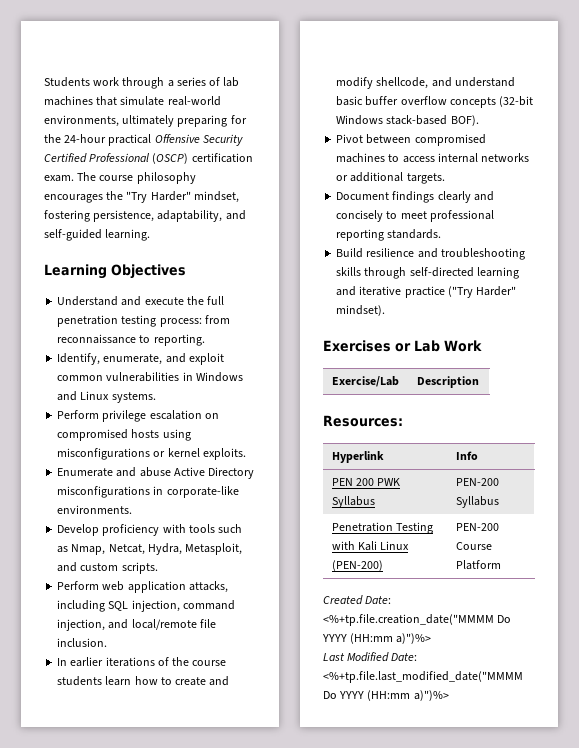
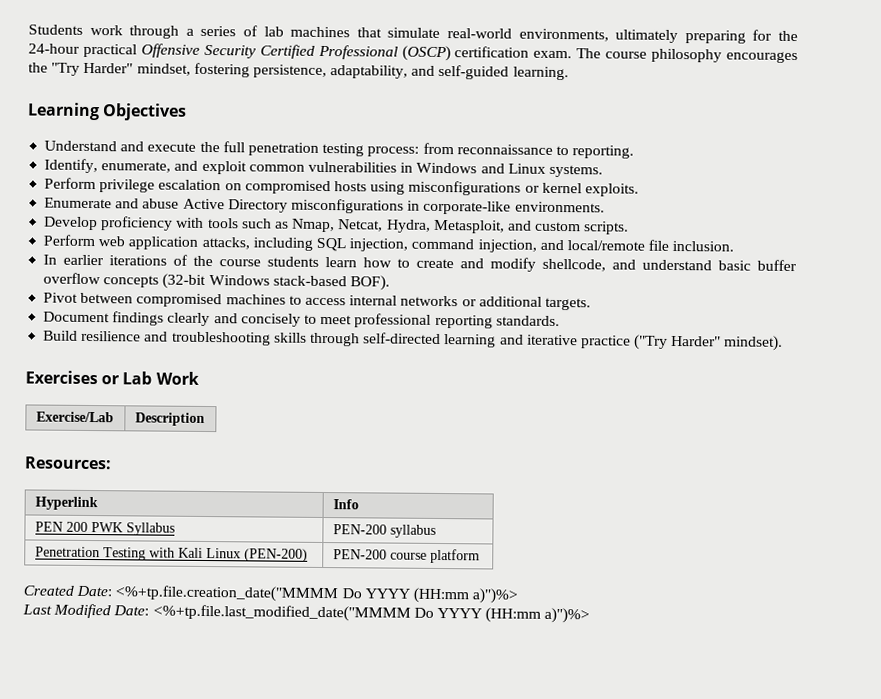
- PEN 200 PWK Syllabus | PEN-200 Syllabus
+ PEN 200 PWK Syllabus | PEN-200 syllabus
- Penetration Testing with Kali Linux (PEN-200) | PEN-200 Course Platform
+ Penetration Testing with Kali Linux (PEN-200) | PEN-200 course platform

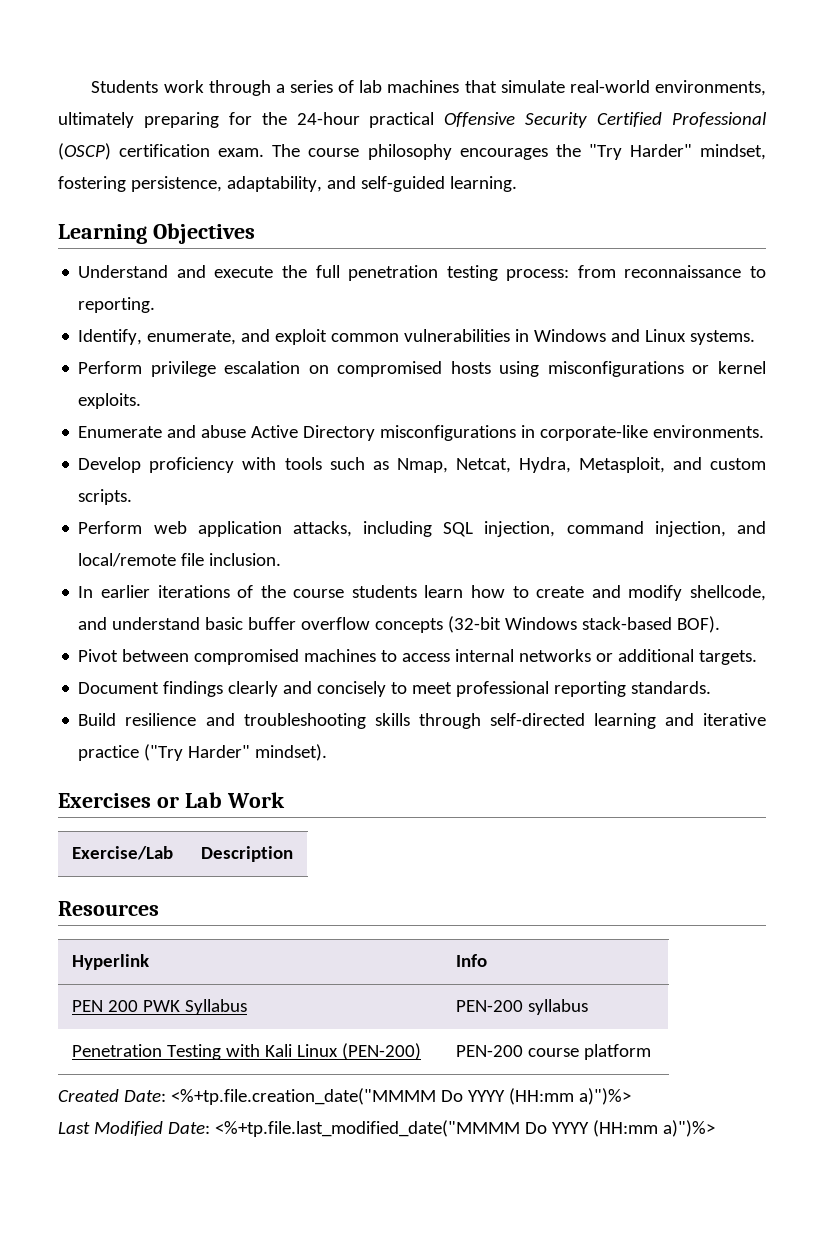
- Resources:
+ Resources

